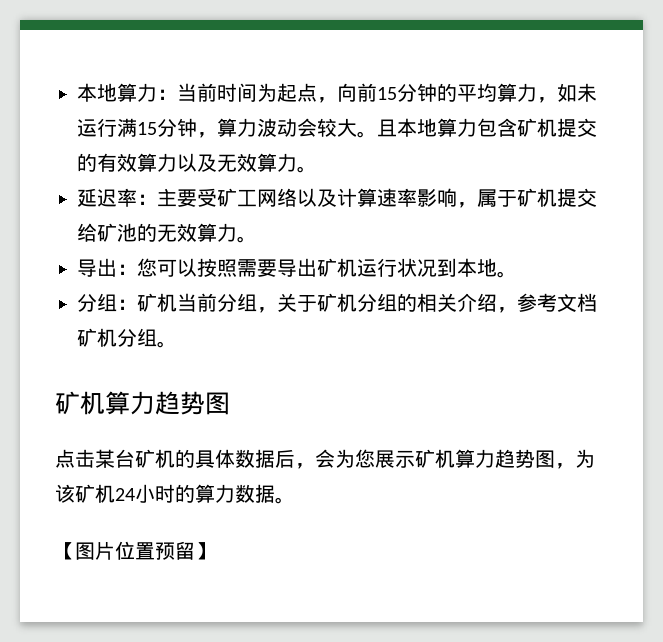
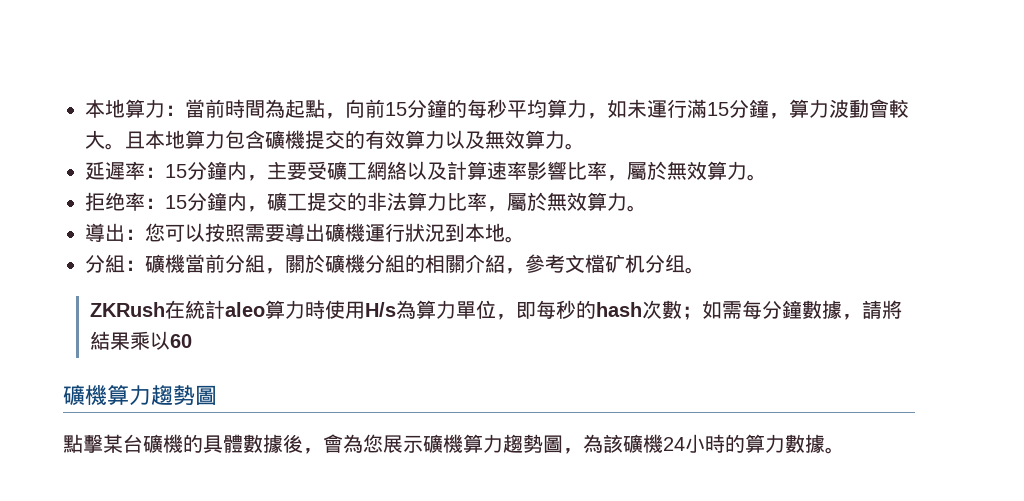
- 本地算力：当前时间为起点，向前15分钟的平均算力，如未运行满15分钟，算力波动会较大。
+ 本地算力：當前時間為起點，向前15分鐘的每秒平均算力，如未運行滿15分鐘，算力波動會較大。
- 且本地算力包含矿机提交的有效算力以及无效算力。
+ 且本地算力包含礦機提交的有效算力以及無效算力。
- 延迟率：主要受矿工网络以及计算速率影响，属于矿机提交给矿池的无效算力。
- 导出：您可以按照需要导出矿机运行状况到本地。
+ 延遲率：15分鐘内，主要受礦工網絡以及計算速率影響比率，屬於無效算力。
+ 拒绝率：15分鐘内，礦工提交的非法算力比率，屬於無效算力。
+ 導出：您可以按照需要導出礦機運行狀況到本地。
- 分组：矿机当前分组，关于矿机分组的相关介绍，参考文档矿机分组。
- 矿机算力趋势图
- 点击某台矿机的具体数据后，会为您展示矿机算力趋势图，为该矿机24小时的算力数据。
- 【图片位置预留】
+ 分組：礦機當前分組，關於礦機分組的相關介紹，參考文檔矿机分组。
+ ZKRush在統計aleo算力時使用H/s為算力單位，即每秒的hash次數；如需每分鐘數據，請將結果乘以60
+ 礦機算力趨勢圖
+ 點擊某台礦機的具體數據後，會為您展示礦機算力趨勢圖，為該礦機24小時的算力數據。

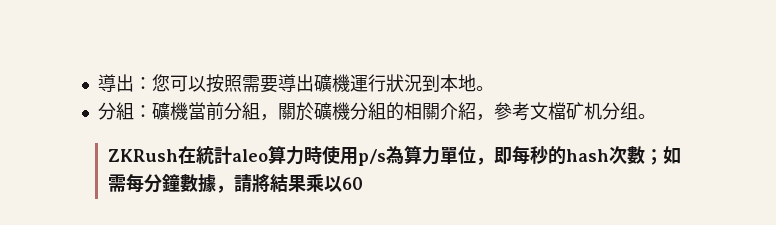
- 本地算力：當前時間為起點，向前15分鐘的每秒平均算力，如未運行滿15分鐘，算力波動會較大。且本地算力包含礦機提交的有效算力以及無效算力。
- 延遲率：15分鐘内，主要受礦工網絡以及計算速率影響比率，屬於無效算力。
- 拒绝率：15分鐘内，礦工提交的非法算力比率，屬於無效算力。
- ZKRush在統計aleo算力時使用H/s為算力單位，即每秒的hash次數；如需每分鐘數據，請將結果乘以60
- 礦機算力趨勢圖
- 點擊某台礦機的具體數據後，會為您展示礦機算力趨勢圖，為該礦機24小時的算力數據。
+ ZKRush在統計aleo算力時使用p/s為算力單位，即每秒的hash次數；如需每分鐘數據，請將結果乘以60

